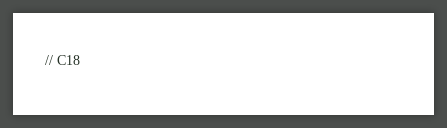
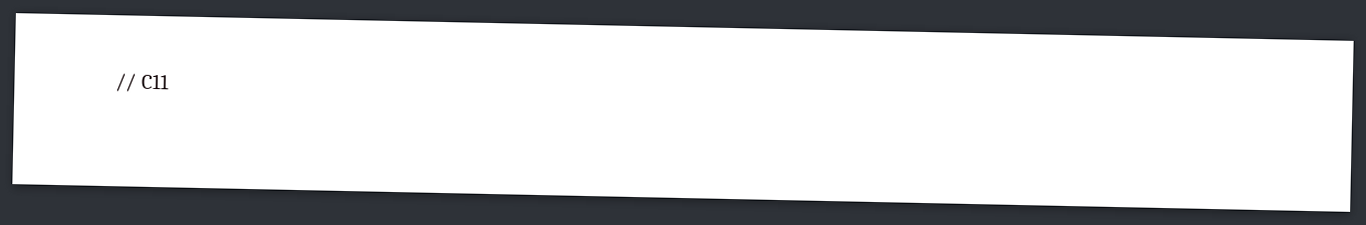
- // C18
+ // C11

